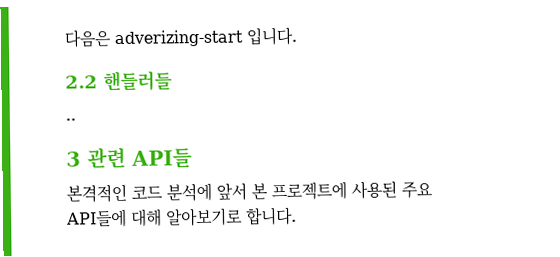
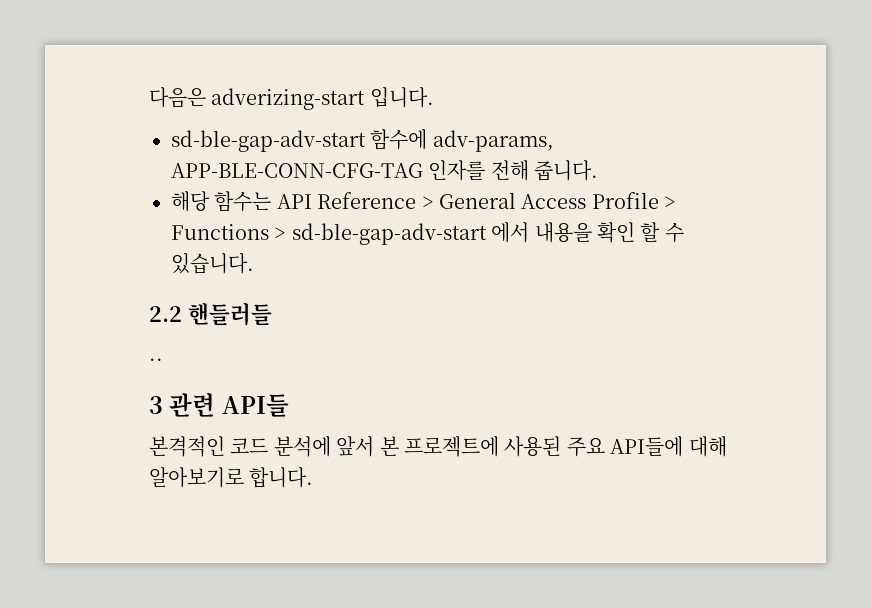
+ sd-ble-gap-adv-start 함수에 adv-params, APP-BLE-CONN-CFG-TAG 인자를 전해 줍니다.
+ 해당 함수는 API Reference > General Access Profile > Functions > sd-ble-gap-adv-start 에서 내용을 확인 할 수 있습니다.

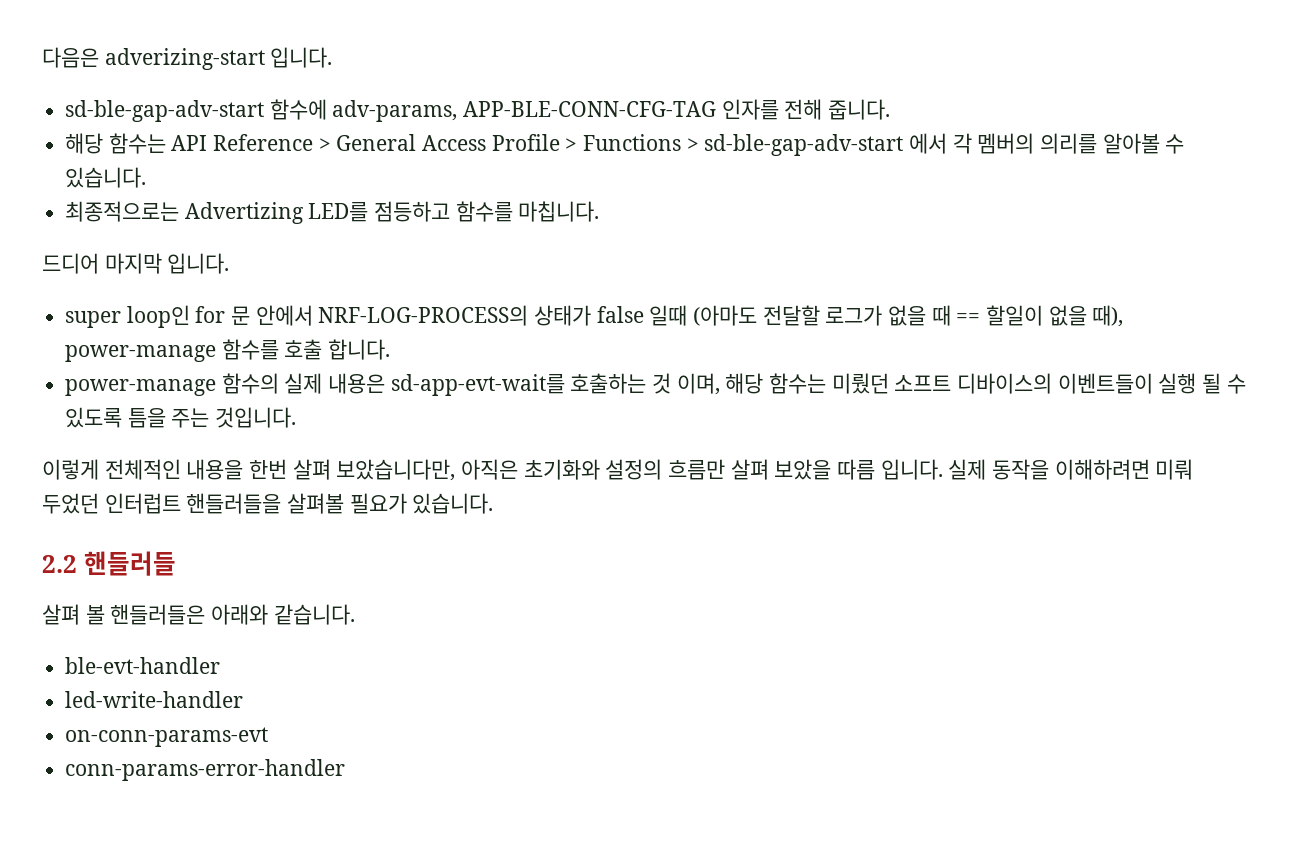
- 해당 함수는 API Reference > General Access Profile > Functions > sd-ble-gap-adv-start 에서 내용을 확인 할 수 있습니다.
+ 해당 함수는 API Reference > General Access Profile > Functions > sd-ble-gap-adv-start 에서 각 멤버의 의리를 알아볼 수 있습니다.
+ 최종적으로는 Advertizing LED를 점등하고 함수를 마칩니다.
+ 드디어 마지막 입니다.
+ super loop인 for 문 안에서 NRF-LOG-PROCESS의 상태가 false 일때 (아마도 전달할 로그가 없을 때 == 할일이 없을 때), power-manage 함수를 호출 합니다.
+ power-manage 함수의 실제 내용은 sd-app-evt-wait를 호출하는 것 이며, 해당 함수는 미뤘던 소프트 디바이스의 이벤트들이 실행 될 수 있도록 틈을 주는 것입니다.
+ 이렇게 전체적인 내용을 한번 살펴 보았습니다만, 아직은 초기화와 설정의 흐름만 살펴 보았을 따름 입니다. 실제 동작을 이해하려면 미뤄 두었던 인터럽트 핸들러들을 살펴볼 필요가 있습니다.
  2.2 핸들러들
- ..
- 3 관련 API들
- 본격적인 코드 분석에 앞서 본 프로젝트에 사용된 주요 API들에 대해 알아보기로 합니다.
+ 살펴 볼 핸들러들은 아래와 같습니다.
+ ble-evt-handler
+ led-write-handler
+ on-conn-params-evt
+ conn-params-error-handler

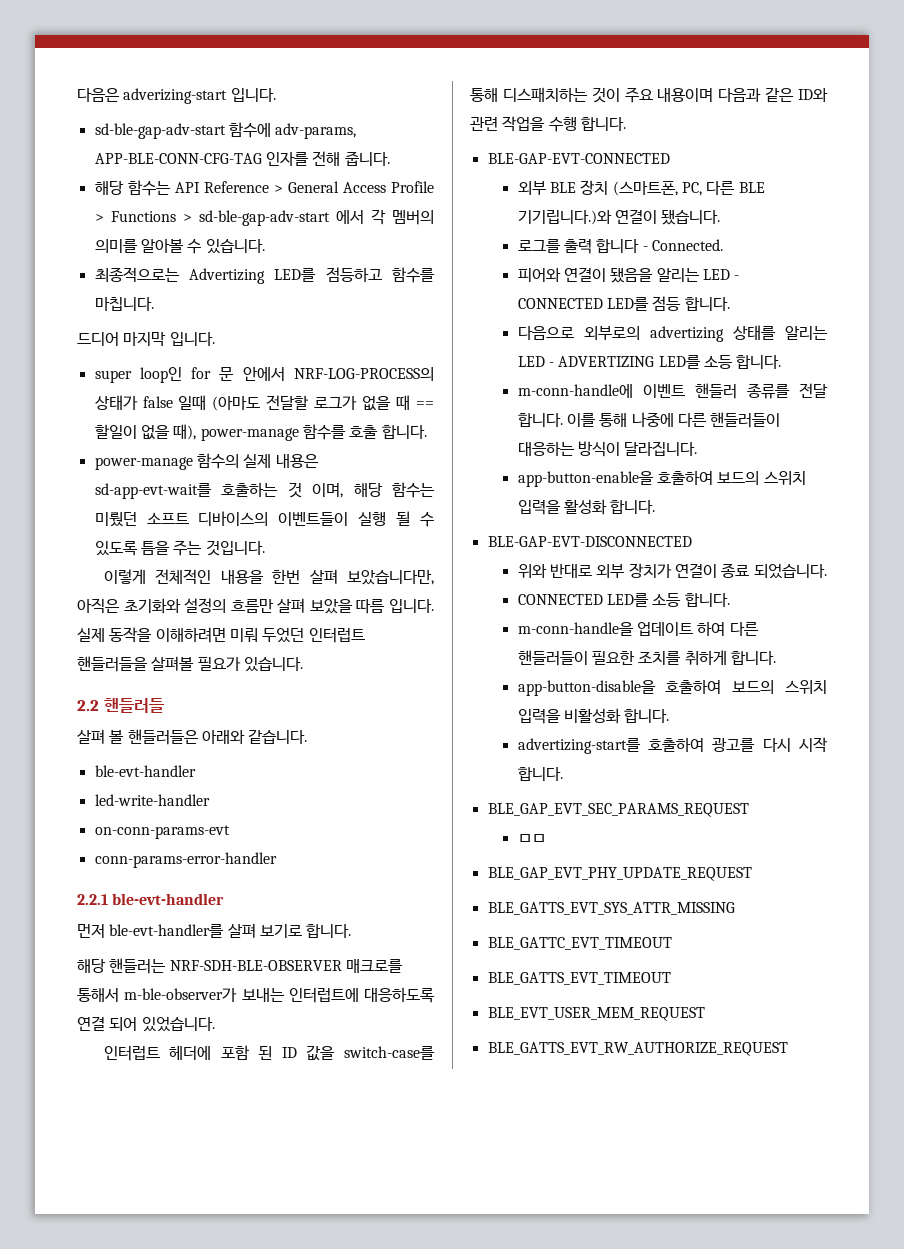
- 해당 함수는 API Reference > General Access Profile > Functions > sd-ble-gap-adv-start 에서 각 멤버의 의리를 알아볼 수 있습니다.
+ 해당 함수는 API Reference > General Access Profile > Functions > sd-ble-gap-adv-start 에서 각 멤버의 의미를 알아볼 수 있습니다.
+ 2.2.1 ble-evt-handler
+ 먼저 ble-evt-handler를 살펴 보기로 합니다.
+ 해당 핸들러는 NRF-SDH-BLE-OBSERVER 매크로를 통해서 m-ble-observer가 보내는 인터럽트에 대응하도록 연결 되어 있었습니다.
+ 인터럽트 헤더에 포함 된 ID 값을 switch-case를 통해 디스패치하는 것이 주요 내용이며 다음과 같은 ID와 관련 작업을 수행 합니다.
+ BLE-GAP-EVT-CONNECTED
+ 외부 BLE 장치 (스마트폰, PC, 다른 BLE 기기립니다.)와 연결이 됐습니다.
+ 로그를 출력 합니다 - Connected.
+ 피어와 연결이 됐음을 알리는 LED - CONNECTED LED를 점등 합니다.
+ 다음으로 외부로의 advertizing 상태를 알리는 LED - ADVERTIZING LED를 소등 합니다.
+ m-conn-handle에 이벤트 핸들러 종류를 전달 합니다. 이를 통해 나중에 다른 핸들러들이 대응하는 방식이 달라집니다.
+ app-button-enable을 호출하여 보드의 스위치 입력을 활성화 합니다.
+ BLE-GAP-EVT-DISCONNECTED
+ 위와 반대로 외부 장치가 연결이 종료 되었습니다.
+ CONNECTED LED를 소등 합니다.
+ m-conn-handle을 업데이트 하여 다른 핸들러들이 필요한 조치를 취하게 합니다.
+ app-button-disable을 호출하여 보드의 스위치 입력을 비활성화 합니다.
+ advertizing-start를 호출하여 광고를 다시 시작 합니다.
+ BLE_GAP_EVT_SEC_PARAMS_REQUEST
+ ㅁㅁ
+ BLE_GAP_EVT_PHY_UPDATE_REQUEST
+ BLE_GATTS_EVT_SYS_ATTR_MISSING
+ BLE_GATTC_EVT_TIMEOUT
+ BLE_GATTS_EVT_TIMEOUT
+ BLE_EVT_USER_MEM_REQUEST
+ BLE_GATTS_EVT_RW_AUTHORIZE_REQUEST

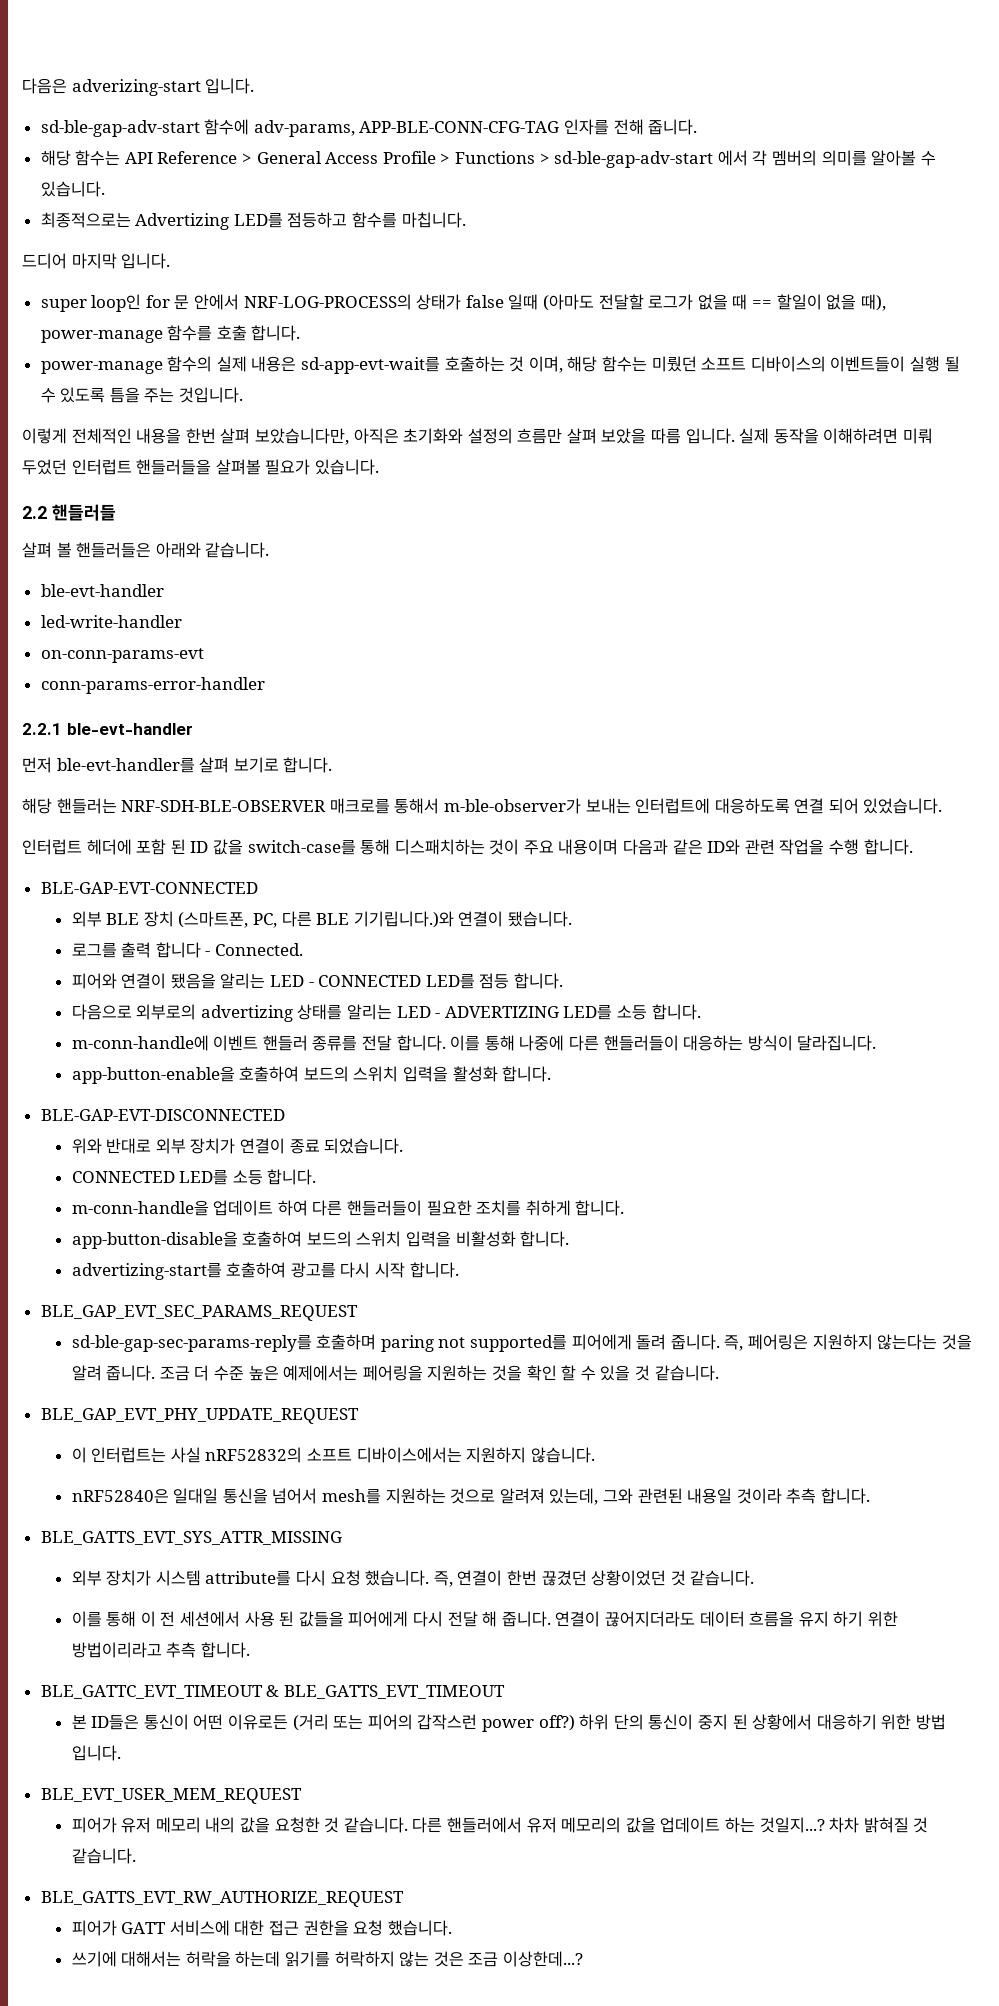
- ㅁㅁ
+ sd-ble-gap-sec-params-reply를 호출하며 paring not supported를 피어에게 돌려 줍니다. 즉, 페어링은 지원하지 않는다는 것을 알려 줍니다. 조금 더 수준 높은 예제에서는 페어링을 지원하는 것을 확인 할 수 있을 것 같습니다.
  BLE_GAP_EVT_PHY_UPDATE_REQUEST
+ 이 인터럽트는 사실 nRF52832의 소프트 디바이스에서는 지원하지 않습니다.
+ nRF52840은 일대일 통신을 넘어서 mesh를 지원하는 것으로 알려져 있는데, 그와 관련된 내용일 것이라 추측 합니다.
  BLE_GATTS_EVT_SYS_ATTR_MISSING
- BLE_GATTC_EVT_TIMEOUT
- BLE_GATTS_EVT_TIMEOUT
+ 외부 장치가 시스템 attribute를 다시 요청 했습니다. 즉, 연결이 한번 끊겼던 상황이었던 것 같습니다.
+ 이를 통해 이 전 세션에서 사용 된 값들을 피어에게 다시 전달 해 줍니다. 연결이 끊어지더라도 데이터 흐름을 유지 하기 위한 방법이리라고 추측 합니다.
+ BLE_GATTC_EVT_TIMEOUT & BLE_GATTS_EVT_TIMEOUT
+ 본 ID들은 통신이 어떤 이유로든 (거리 또는 피어의 갑작스런 power off?) 하위 단의 통신이 중지 된 상황에서 대응하기 위한 방법 입니다.
  BLE_EVT_USER_MEM_REQUEST
+ 피어가 유저 메모리 내의 값을 요청한 것 같습니다. 다른 핸들러에서 유저 메모리의 값을 업데이트 하는 것일지...? 차차 밝혀질 것 같습니다.
  BLE_GATTS_EVT_RW_AUTHORIZE_REQUEST
+ 피어가 GATT 서비스에 대한 접근 권한을 요청 했습니다.
+ 쓰기에 대해서는 허락을 하는데 읽기를 허락하지 않는 것은 조금 이상한데...?

